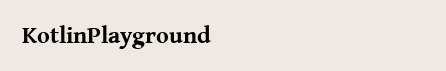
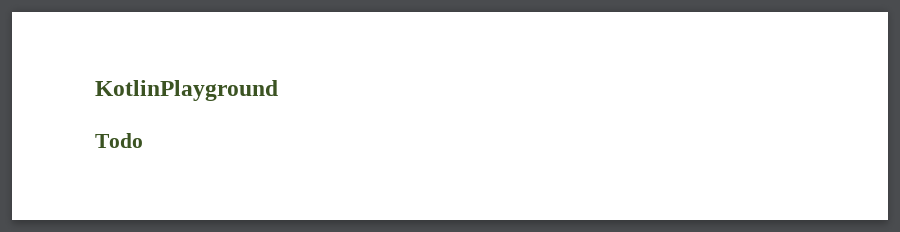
+ Todo

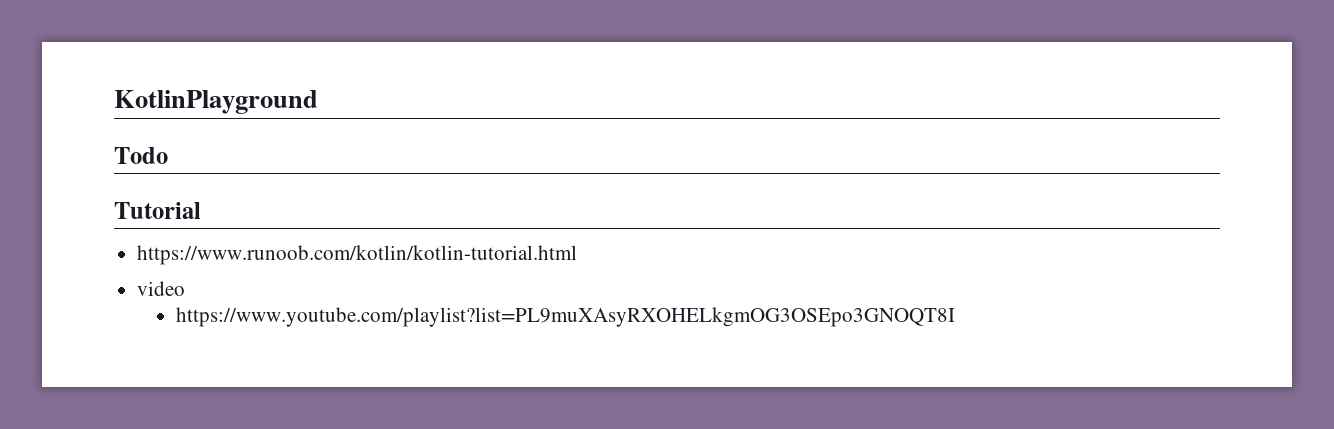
+ Tutorial
+ https://www.runoob.com/kotlin/kotlin-tutorial.html
+ video
+ https://www.youtube.com/playlist?list=PL9muXAsyRXOHELkgmOG3OSEpo3GNOQT8I

